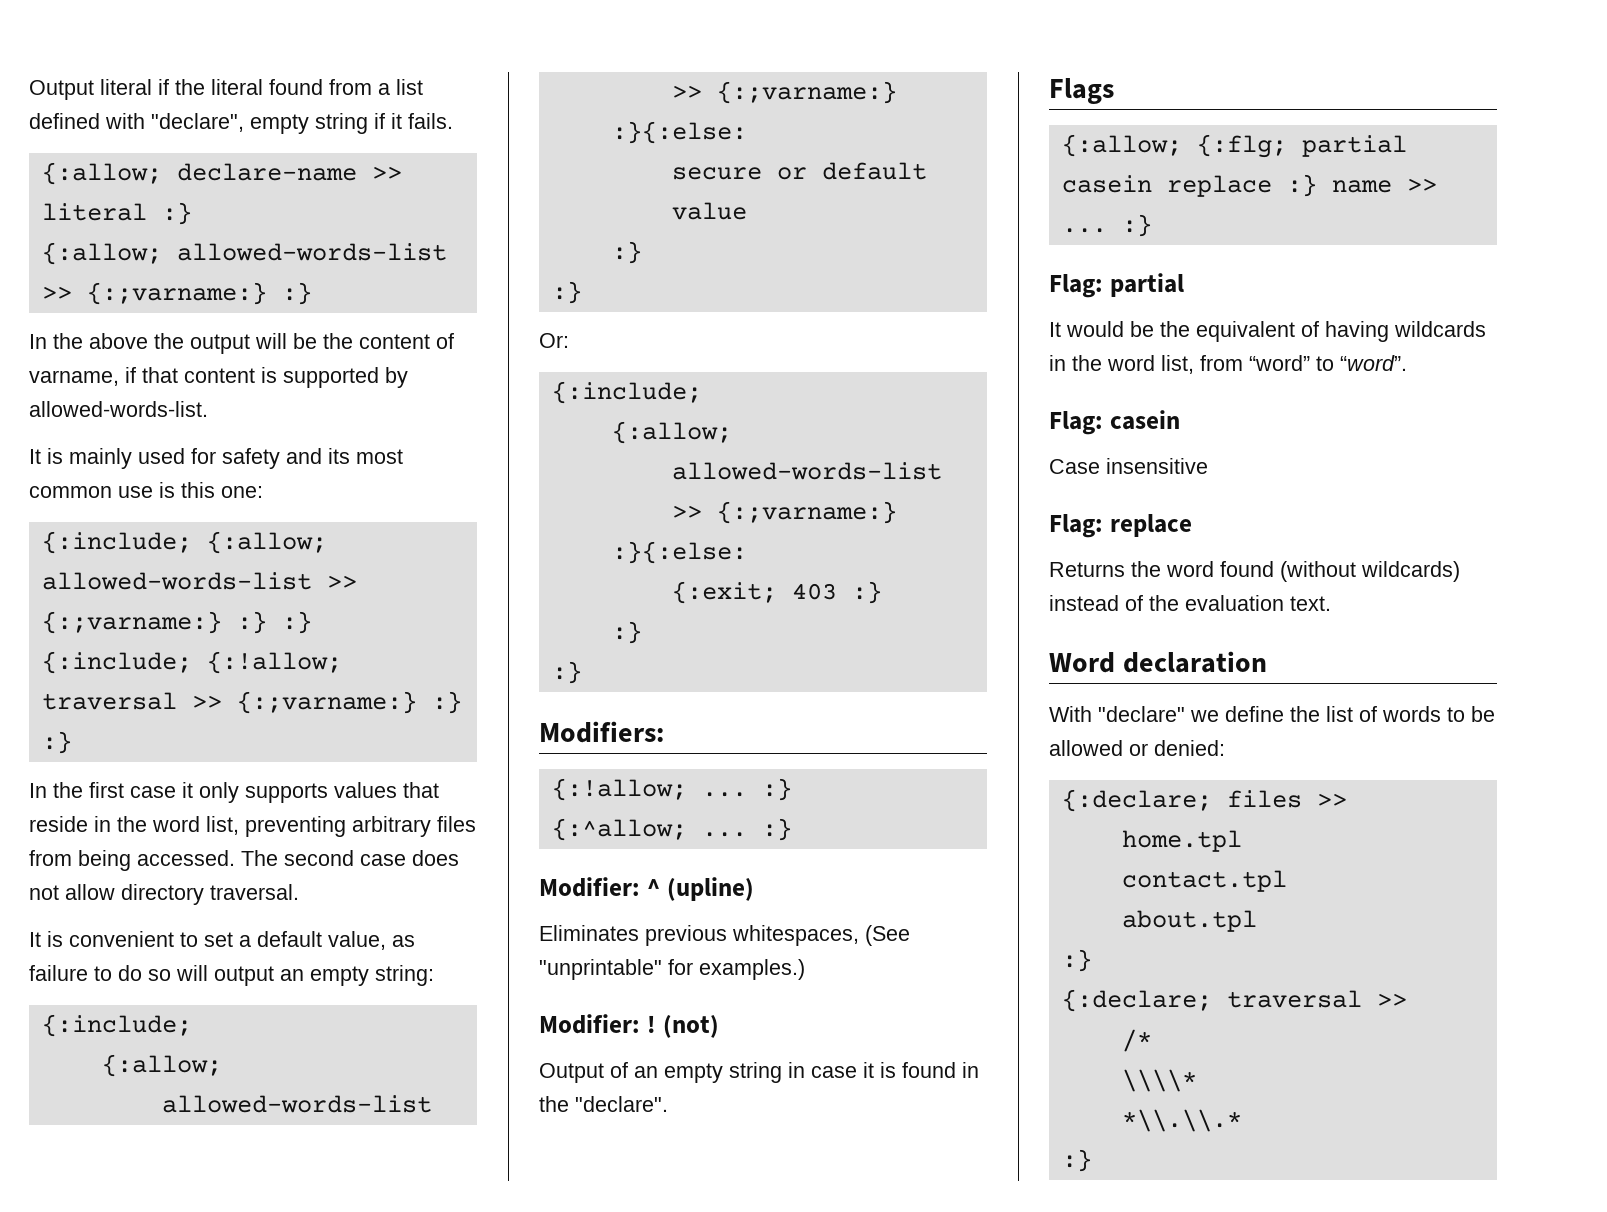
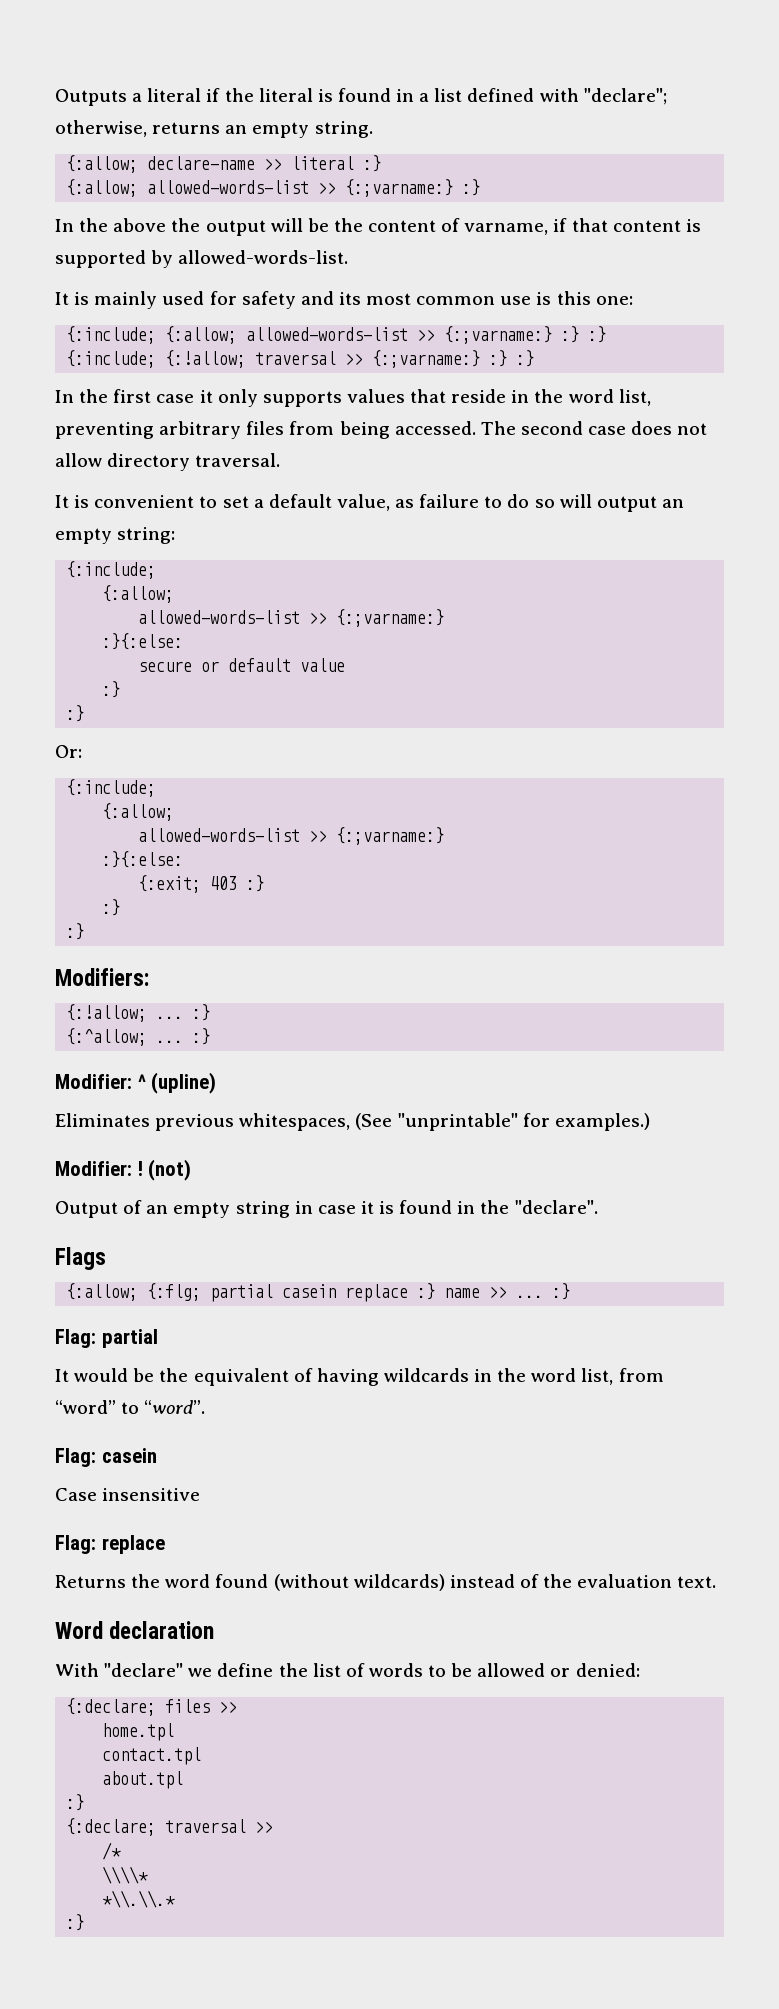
- Output literal if the literal found from a list defined with "declare", empty string if it fails.
+ Outputs a literal if the literal is found in a list defined with "declare"; otherwise, returns an empty string.

